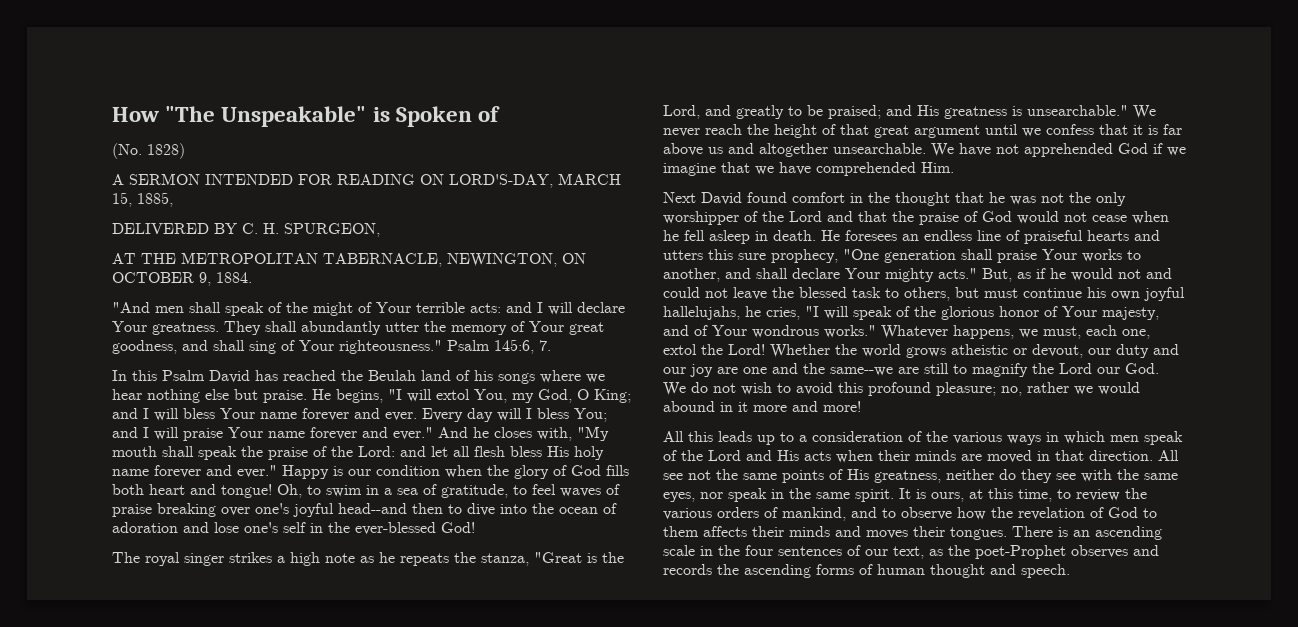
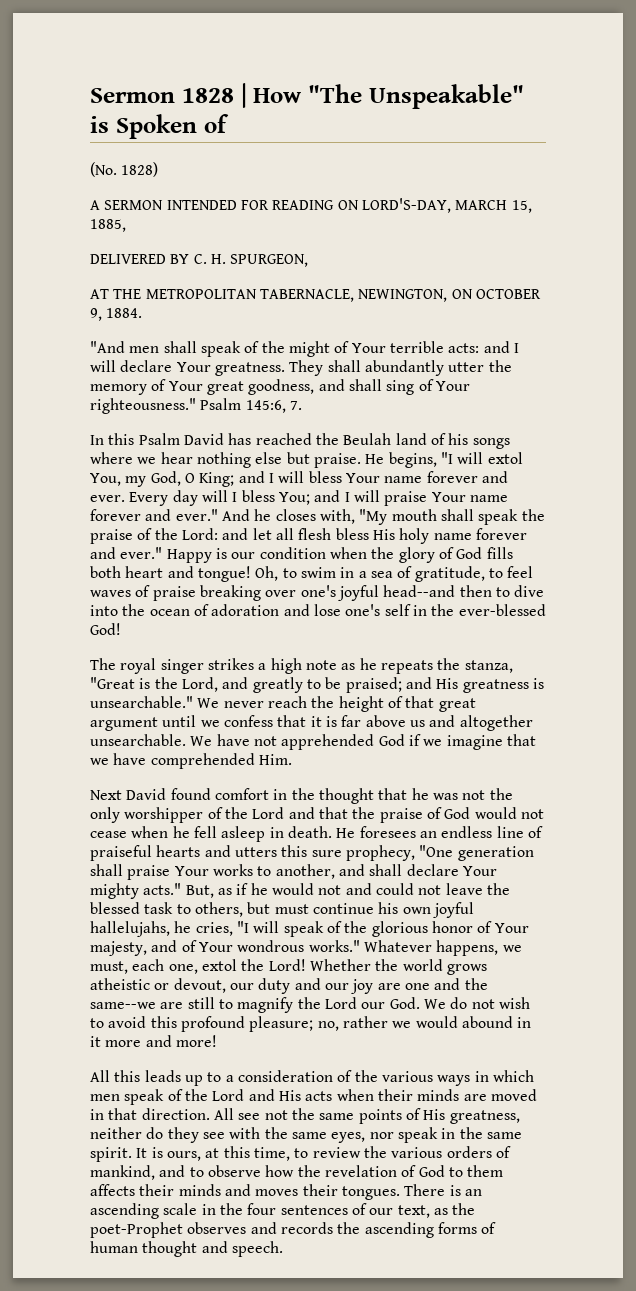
- How "The Unspeakable" is Spoken of
+ Sermon 1828 | How "The Unspeakable" is Spoken of

